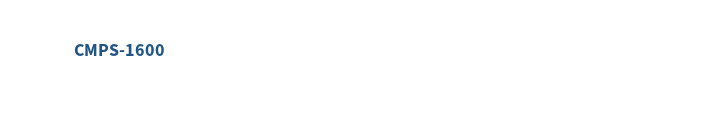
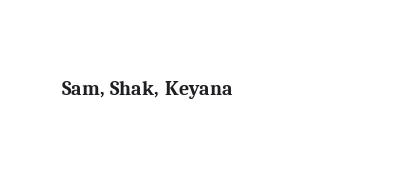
- CMPS-1600
+ Sam, Shak, Keyana

